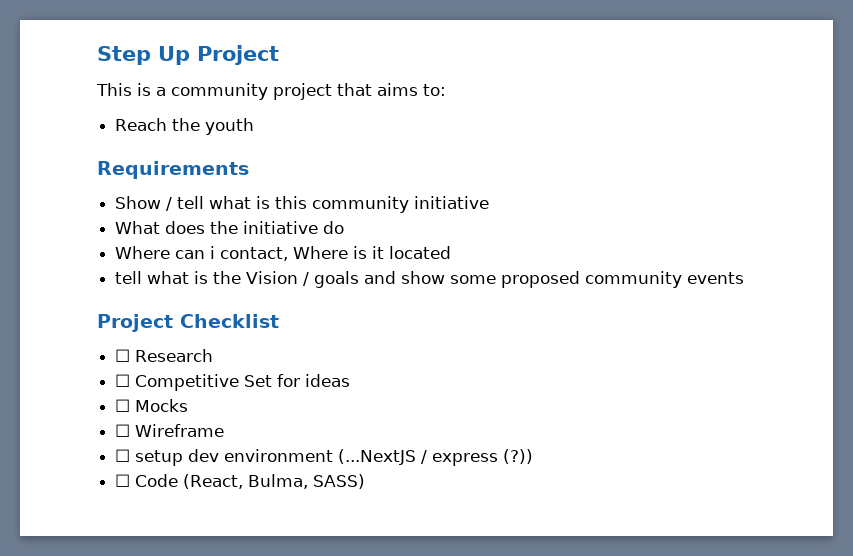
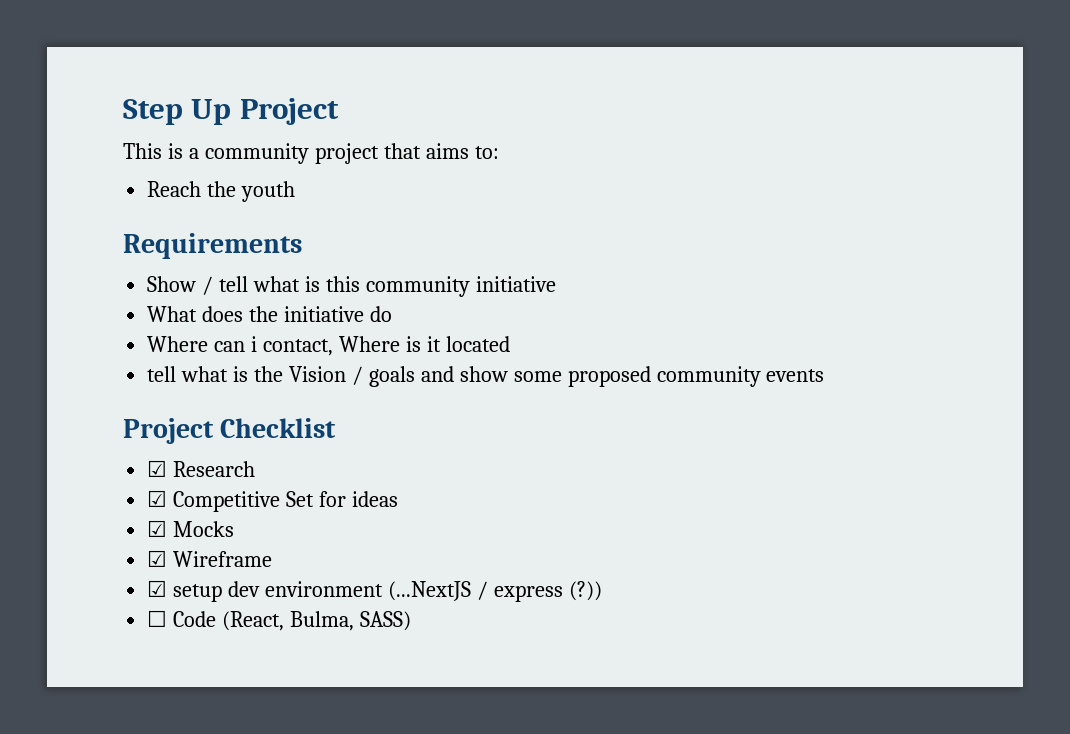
- ☐ Research
+ ☑ Research
- ☐ Competitive Set for ideas
+ ☑ Competitive Set for ideas
- ☐ Mocks
+ ☑ Mocks
- ☐ Wireframe
+ ☑ Wireframe
- ☐ setup dev environment (...NextJS / express (?))
+ ☑ setup dev environment (...NextJS / express (?))

